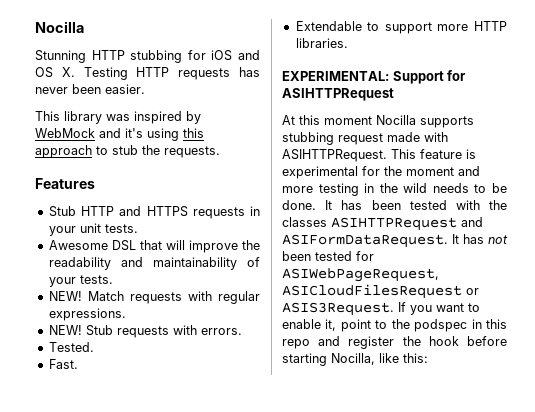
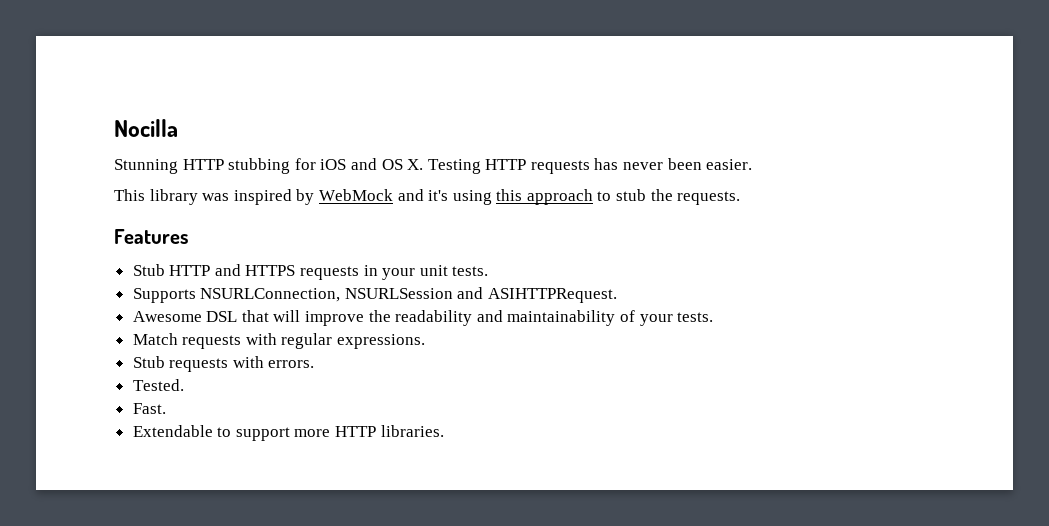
+ Supports NSURLConnection, NSURLSession and ASIHTTPRequest.
  Awesome DSL that will improve the readability and maintainability of your tests.
- NEW! Match requests with regular expressions.
- NEW! Stub requests with errors.
+ Match requests with regular expressions.
+ Stub requests with errors.
- EXPERIMENTAL: Support for ASIHTTPRequest
- At this moment Nocilla supports stubbing request made with ASIHTTPRequest. This feature is experimental for the moment and more testing in the wild needs to be done. It has been tested with the classes ASIHTTPRequest and ASIFormDataRequest. It has not been tested for ASIWebPageRequest, ASICloudFilesRequest or ASIS3Request. If you want to enable it, point to the podspec in this repo and register the hook before starting Nocilla, like this:

